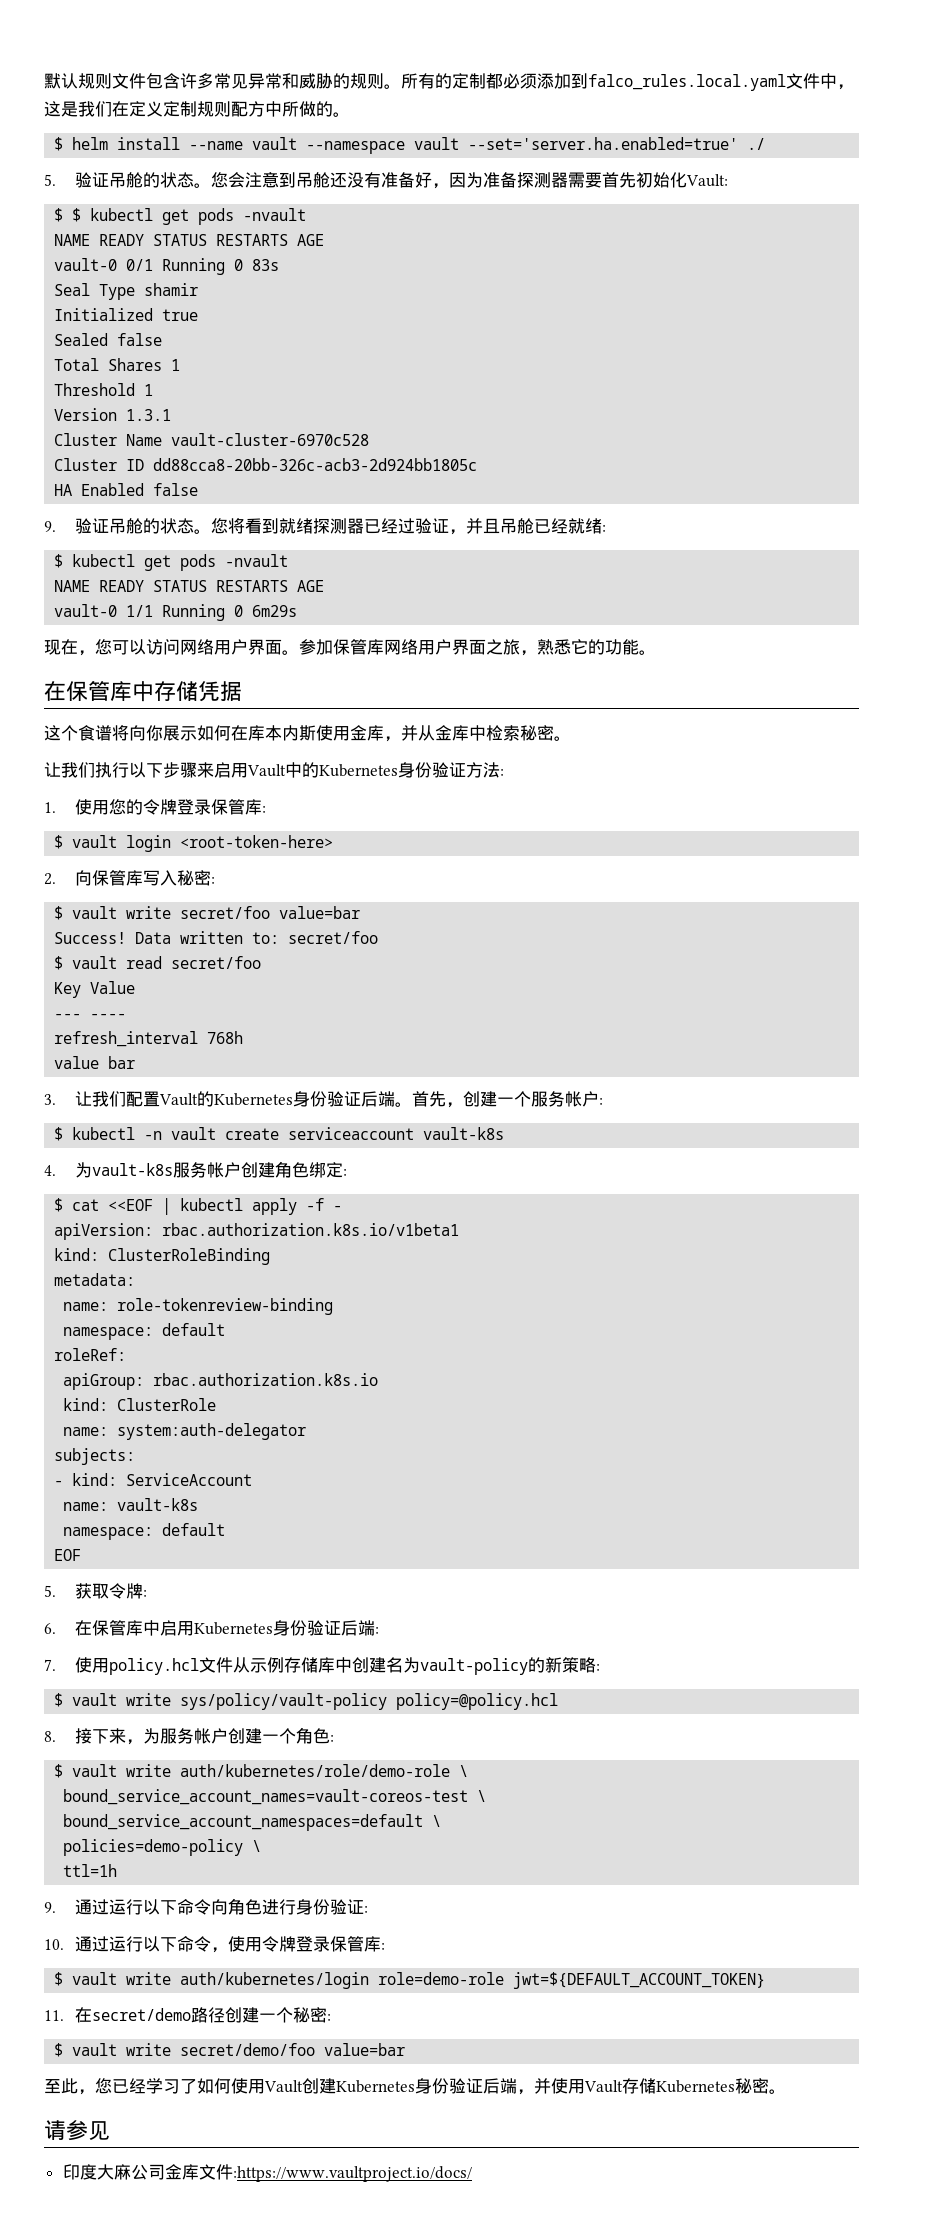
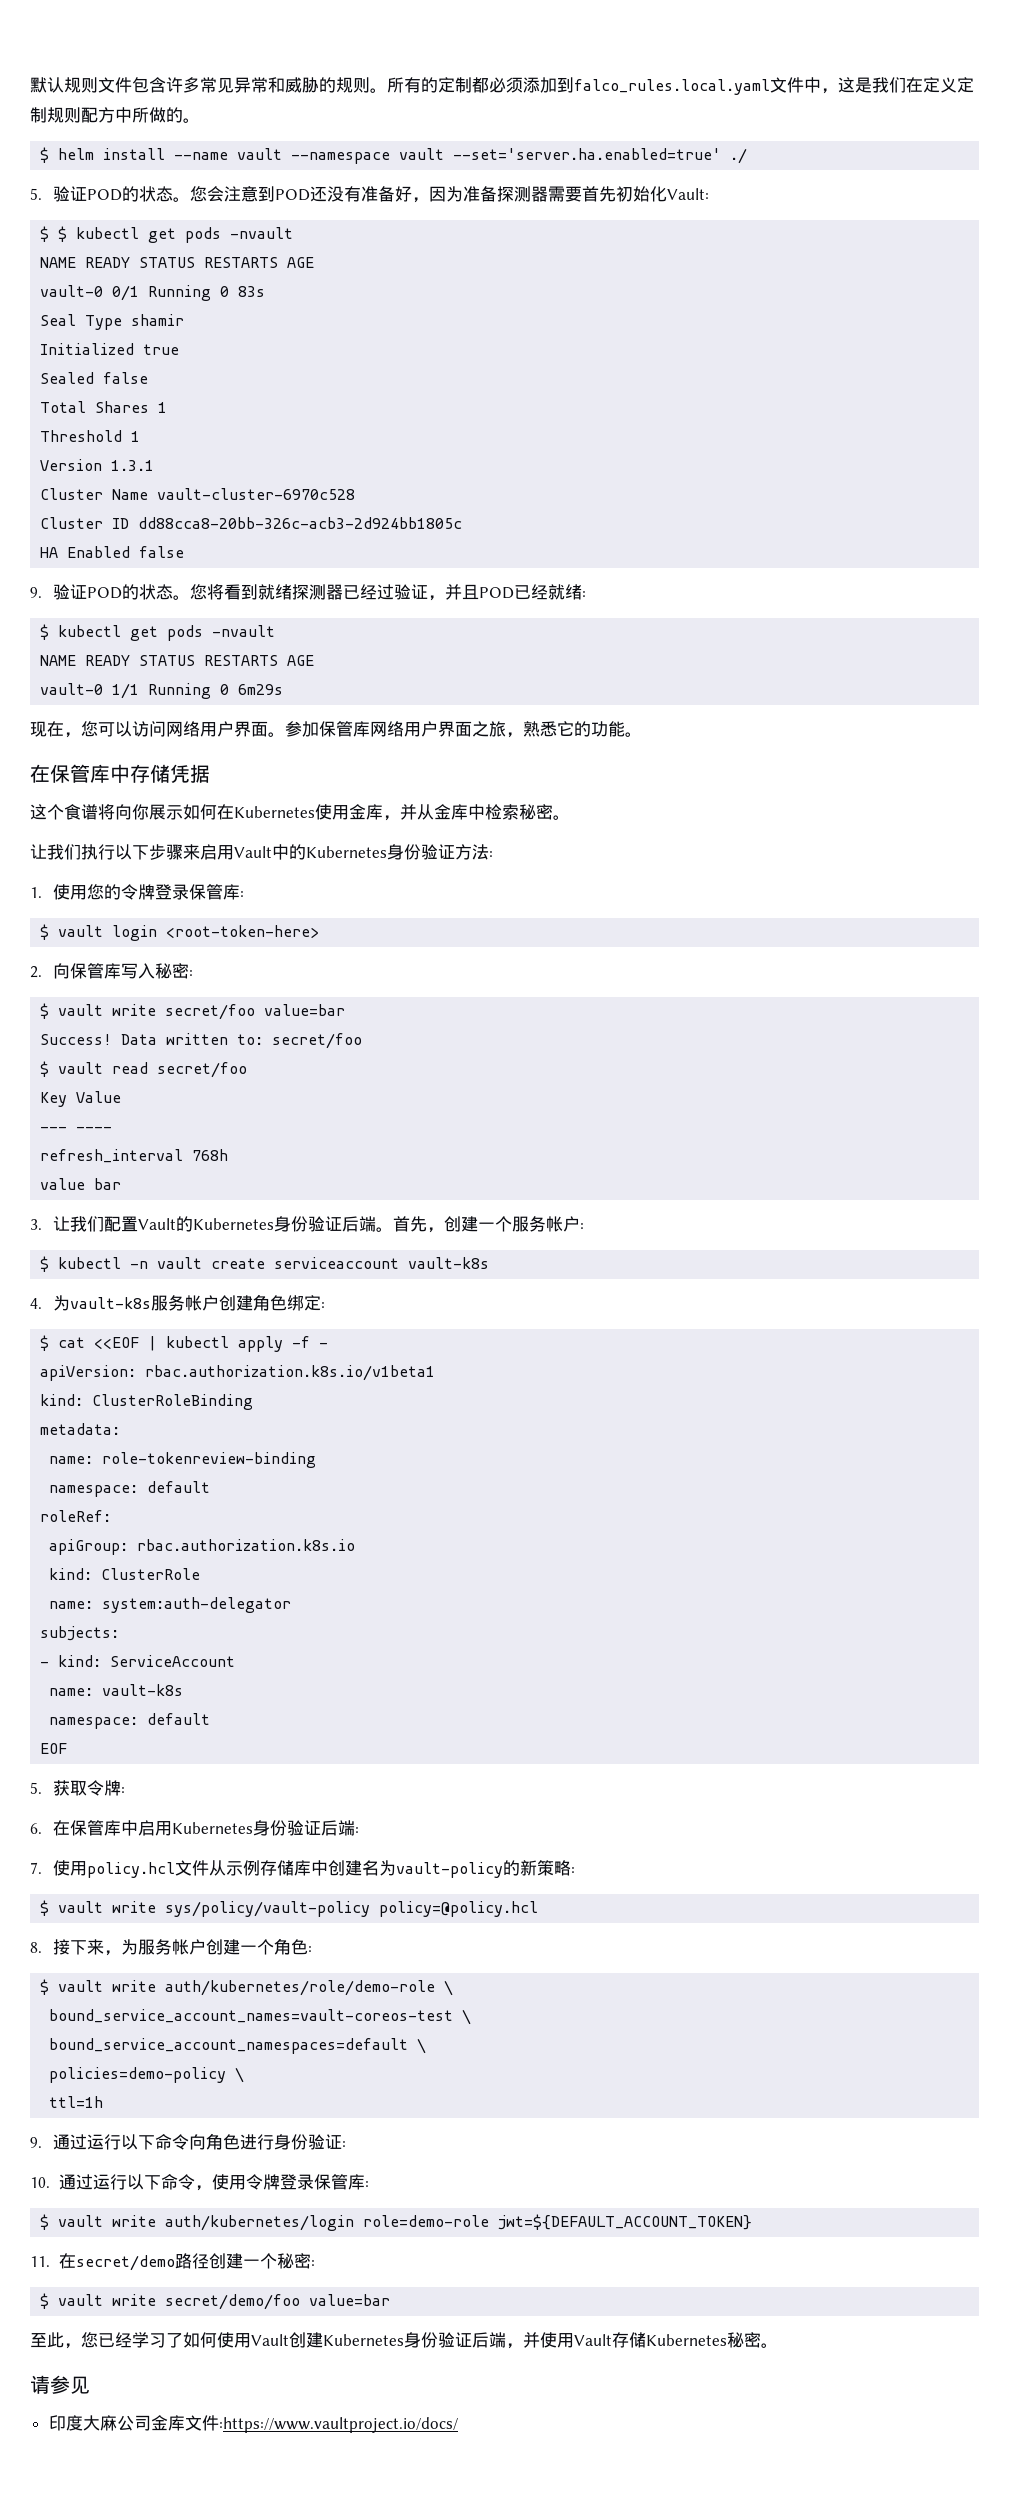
- 5.验证吊舱的状态。
+ 5.验证POD的状态。
- 您会注意到吊舱还没有准备好，因为准备探测器需要首先初始化Vault:
+ 您会注意到POD还没有准备好，因为准备探测器需要首先初始化Vault:
- 9.验证吊舱的状态。
+ 9.验证POD的状态。
- 您将看到就绪探测器已经过验证，并且吊舱已经就绪:
+ 您将看到就绪探测器已经过验证，并且POD已经就绪:
- 这个食谱将向你展示如何在库本内斯使用金库，并从金库中检索秘密。
+ 这个食谱将向你展示如何在Kubernetes使用金库，并从金库中检索秘密。

